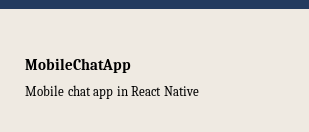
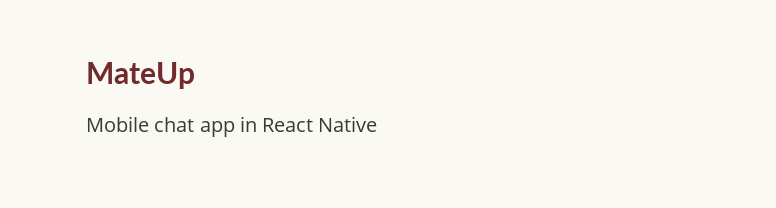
- MobileChatApp
+ MateUp

